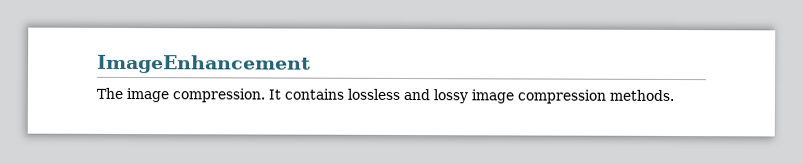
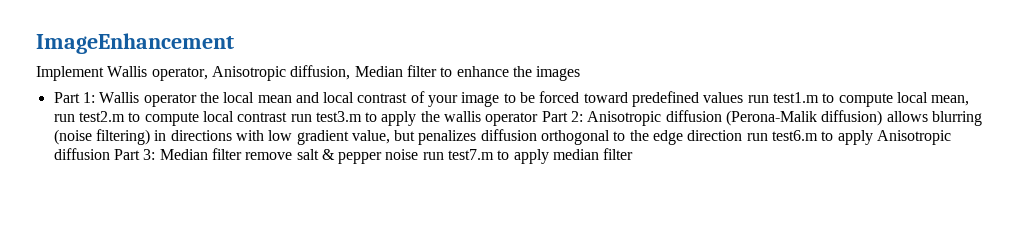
- The image compression. It contains lossless and lossy image compression methods.
+ Implement Wallis operator, Anisotropic diffusion, Median filter to enhance the images
+ Part 1: Wallis operator the local mean and local contrast of your image to be forced toward predefined values run test1.m to compute local mean, run test2.m to compute local contrast run test3.m to apply the wallis operator Part 2: Anisotropic diffusion (Perona-Malik diffusion) allows blurring (noise filtering) in directions with low gradient value, but penalizes diffusion orthogonal to the edge direction run test6.m to apply Anisotropic diffusion Part 3: Median filter remove salt & pepper noise run test7.m to apply median filter

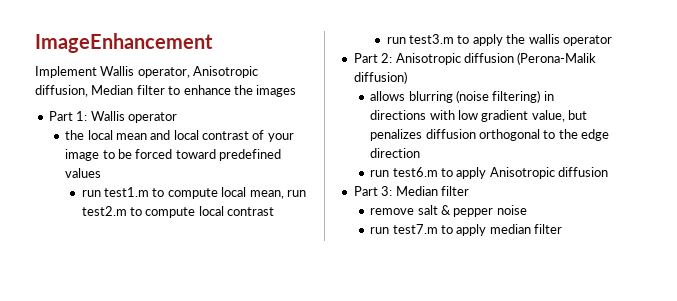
- Wallis operator the local mean and local contrast of your image to be forced toward predefined values run test1.m to compute local mean, run test2.m to compute local contrast run test3.m to apply the wallis operator Part 2:
+ Wallis operator
+ the local mean and local contrast of your image to be forced toward predefined values
+ run test1.m to compute local mean, run test2.m to compute local contrast
+ run test3.m to apply the wallis operator
+ Part 2:
- Anisotropic diffusion (Perona-Malik diffusion) allows blurring (noise filtering) in directions with low gradient value, but penalizes diffusion orthogonal to the edge direction run test6.m to apply Anisotropic diffusion Part 3: Median filter remove salt & pepper noise run test7.m to apply median filter
+ Anisotropic diffusion (Perona-Malik diffusion)
+ allows blurring (noise filtering) in directions with low gradient value, but penalizes diffusion orthogonal to the edge direction
+ run test6.m to apply Anisotropic diffusion
+ Part 3: Median filter
+ remove salt & pepper noise
+ run test7.m to apply median filter

